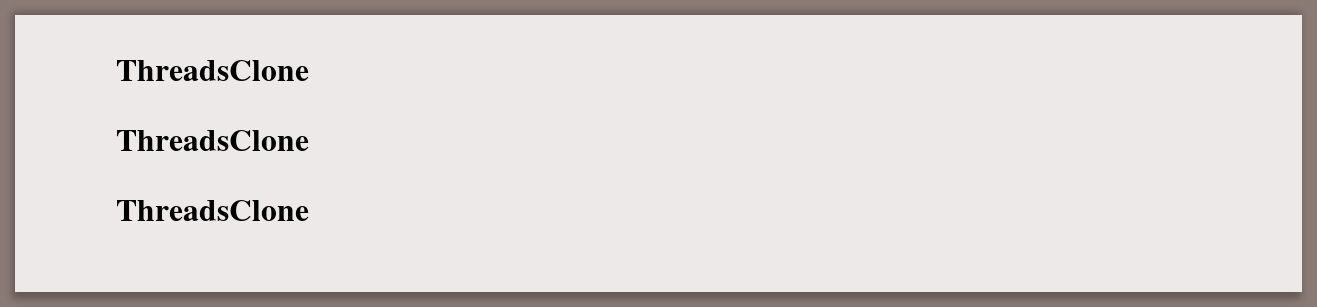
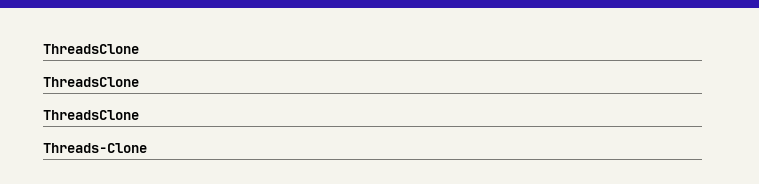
+ Threads-Clone

